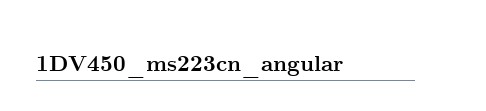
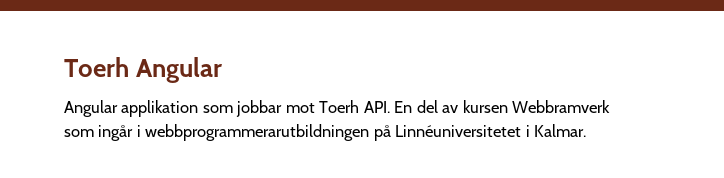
- 1DV450_ms223cn_angular
+ Toerh Angular
+ Angular applikation som jobbar mot Toerh API. En del av kursen Webbramverk som ingår i webbprogrammerarutbildningen på Linnéuniversitetet i Kalmar.

